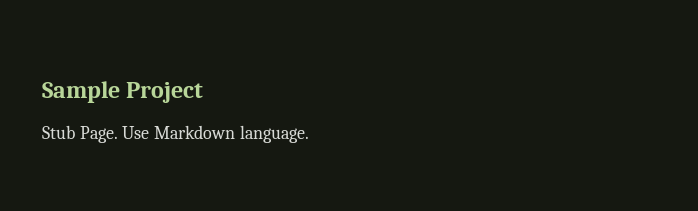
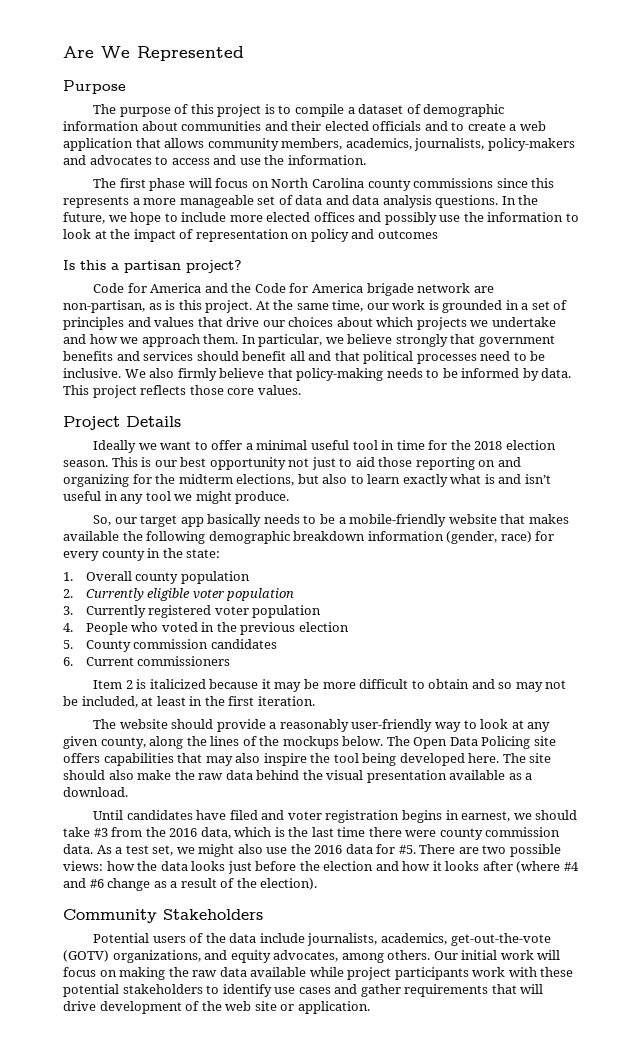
- Sample Project
- Stub Page. Use Markdown language.
+ Are We Represented
+ Purpose
+ The purpose of this project is to compile a dataset of demographic information about communities and their elected officials and to create a web application that allows community members, academics, journalists, policy-makers and advocates to access and use the information.
+ The first phase will focus on North Carolina county commissions since this represents a more manageable set of data and data analysis questions. In the future, we hope to include more elected offices and possibly use the information to look at the impact of representation on policy and outcomes
+ Is this a partisan project?
+ Code for America and the Code for America brigade network are non-partisan, as is this project. At the same time, our work is grounded in a set of principles and values that drive our choices about which projects we undertake and how we approach them. In particular, we believe strongly that government benefits and services should benefit all and that political processes need to be inclusive. We also firmly believe that policy-making needs to be informed by data. This project reflects those core values.
+ Project Details
+ Ideally we want to offer a minimal useful tool in time for the 2018 election season. This is our best opportunity not just to aid those reporting on and organizing for the midterm elections, but also to learn exactly what is and isn’t useful in any tool we might produce.
+ So, our target app basically needs to be a mobile-friendly website that makes available the following demographic breakdown information (gender, race) for every county in the state:
+ 1. Overall county population
+ 2. Currently eligible voter population
+ 3. Currently registered voter population
+ 4. People who voted in the previous election
+ 5. County commission candidates
+ 6. Current commissioners
+ Item 2 is italicized because it may be more difficult to obtain and so may not be included, at least in the first iteration.
+ The website should provide a reasonably user-friendly way to look at any given county, along the lines of the mockups below. The Open Data Policing site offers capabilities that may also inspire the tool being developed here. The site should also make the raw data behind the visual presentation available as a download.
+ Until candidates have filed and voter registration begins in earnest, we should take #3 from the 2016 data, which is the last time there were county commission data. As a test set, we might also use the 2016 data for #5. There are two possible views: how the data looks just before the election and how it looks after (where #4 and #6 change as a result of the election).
+ Community Stakeholders
+ Potential users of the data include journalists, academics, get-out-the-vote (GOTV) organizations, and equity advocates, among others. Our initial work will focus on making the raw data available while project participants work with these potential stakeholders to identify use cases and gather requirements that will drive development of the web site or application.

